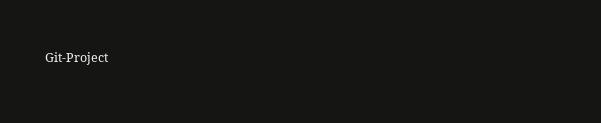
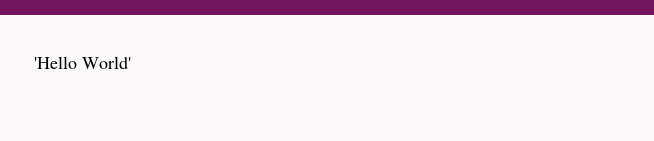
- Git-Project
+ 'Hello World'

